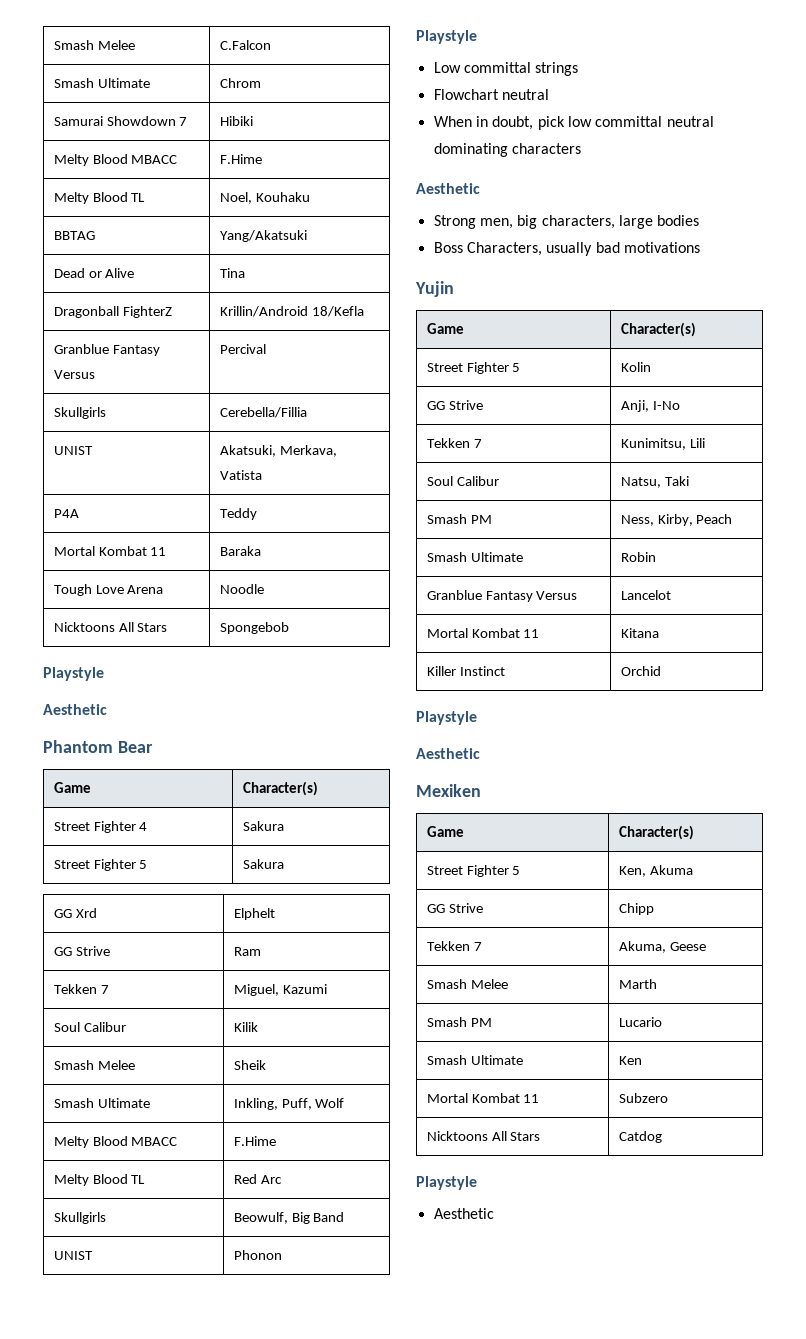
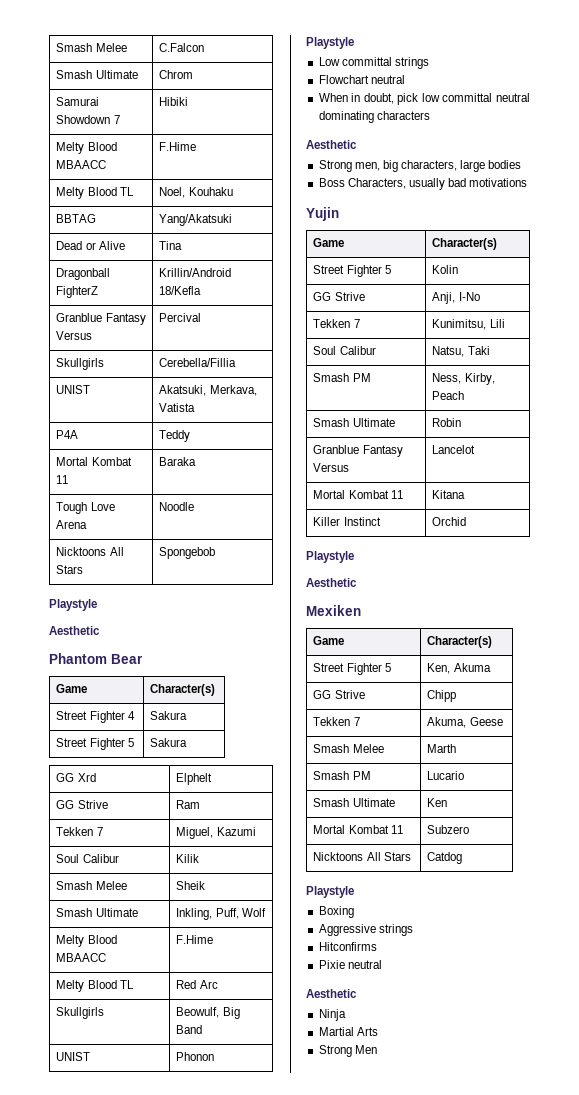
  Samurai Showdown 7 | Hibiki
- Melty Blood MBACC | F.Hime
+ Melty Blood MBAACC | F.Hime
  Smash Ultimate | Inkling, Puff, Wolf
- Melty Blood MBACC | F.Hime
+ Melty Blood MBAACC | F.Hime
  Nicktoons All Stars | Catdog
  Playstyle
+ Boxing
+ Aggressive strings
+ Hitconfirms
+ Pixie neutral
  Aesthetic
+ Ninja
+ Martial Arts
+ Strong Men

